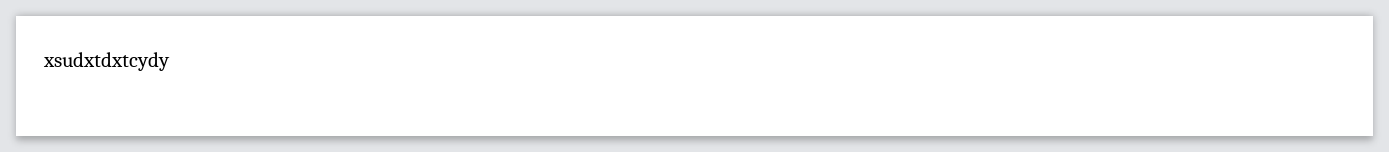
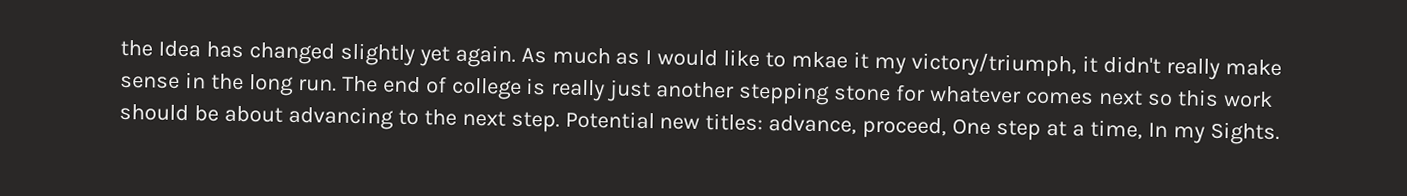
- xsudxtdxtcydy
+ the Idea has changed slightly yet again. As much as I would like to mkae it my victory/triumph, it didn't really make sense in the long run. The end of college is really just another stepping stone for whatever comes next so this work should be about advancing to the next step. Potential new titles: advance, proceed, One step at a time, In my Sights.

